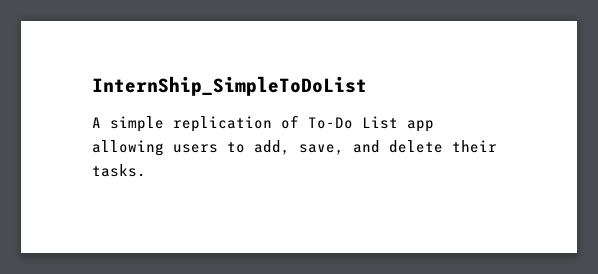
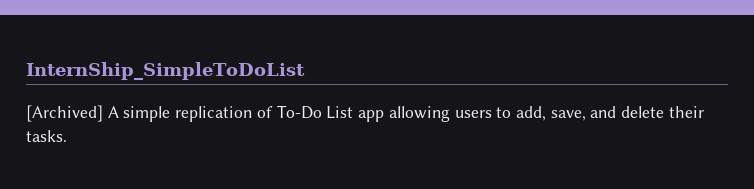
- A simple replication of To-Do List app allowing users to add, save, and delete their tasks.
+ [Archived] A simple replication of To-Do List app allowing users to add, save, and delete their tasks.

